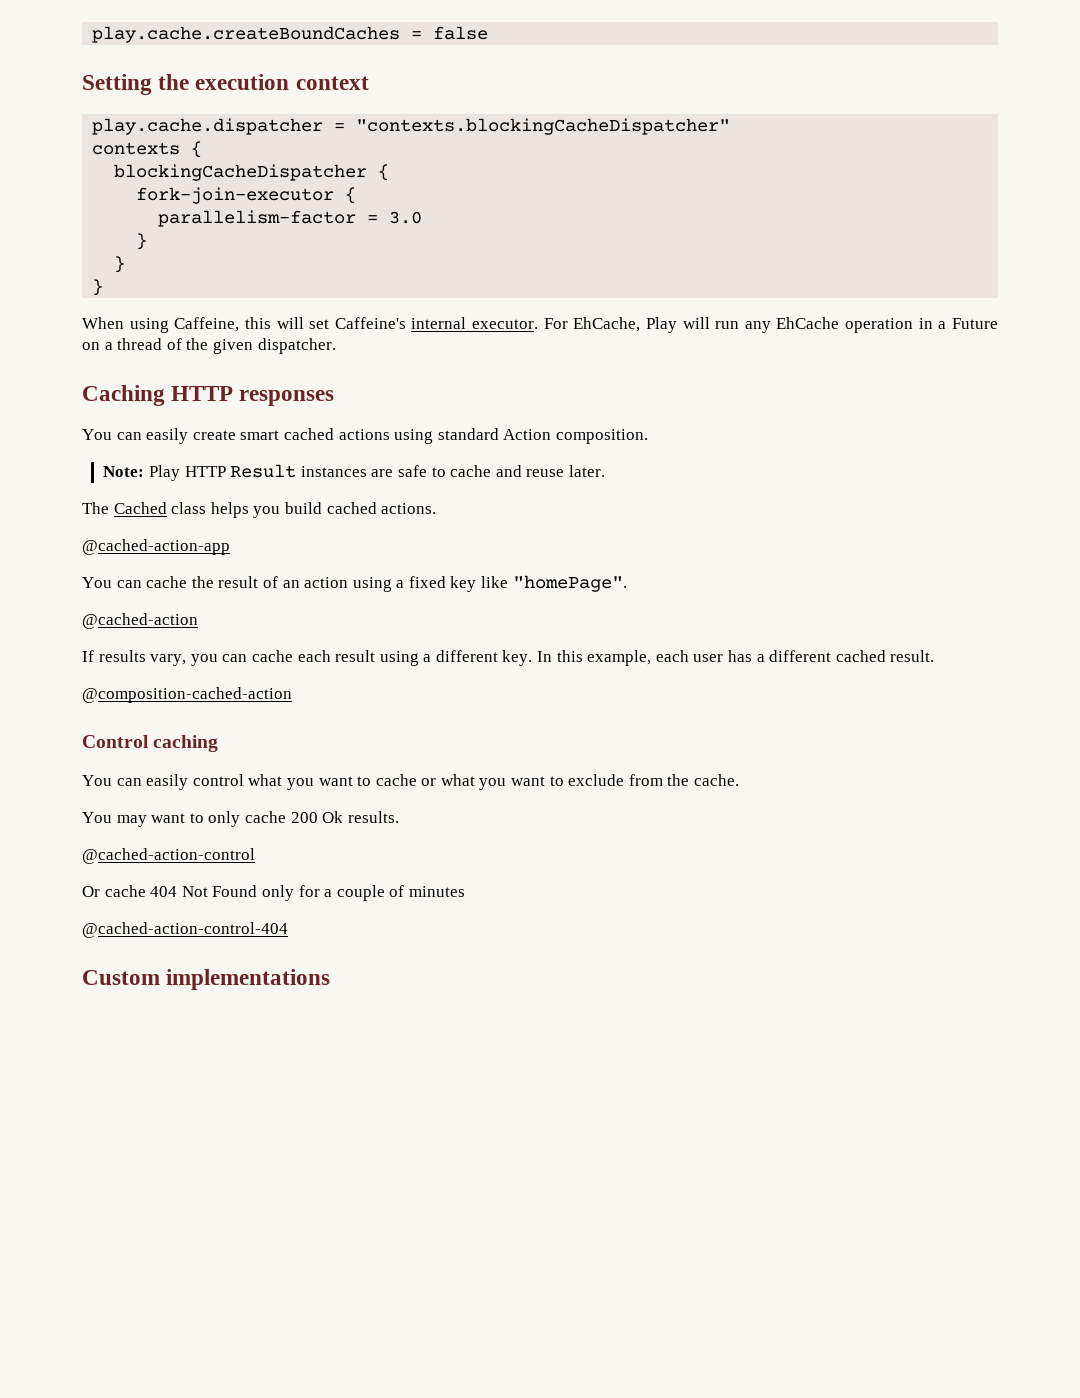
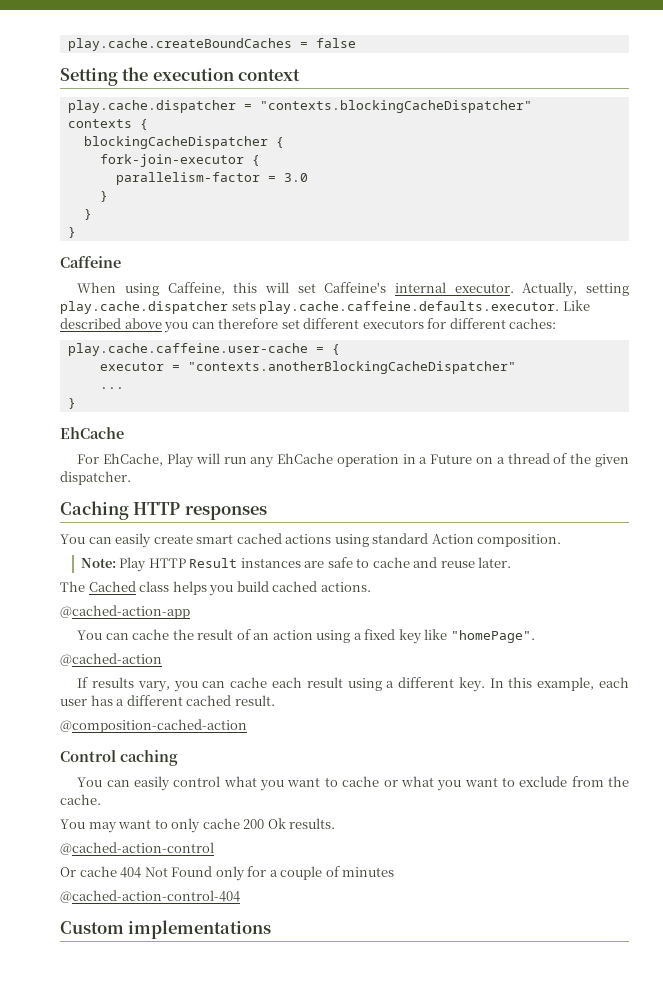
+ Caffeine
- When using Caffeine, this will set Caffeine's internal executor. For EhCache, Play will run any EhCache operation in a Future on a thread of the given dispatcher.
+ When using Caffeine, this will set Caffeine's internal executor. Actually, setting play.cache.dispatcher sets play.cache.caffeine.defaults.executor. Like described above you can therefore set different executors for different caches:
+ play.cache.caffeine.user-cache = {
+ executor = "contexts.anotherBlockingCacheDispatcher"
+ ...
+ }
+ EhCache
+ For EhCache, Play will run any EhCache operation in a Future on a thread of the given dispatcher.

